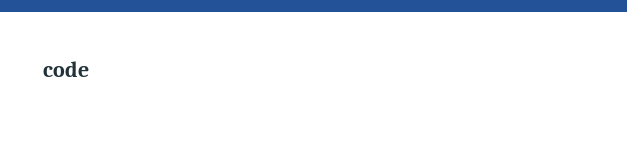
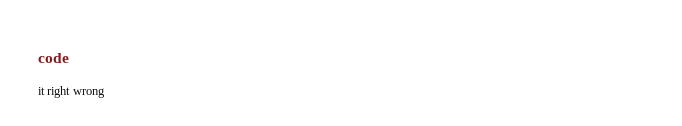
+ it right wrong

